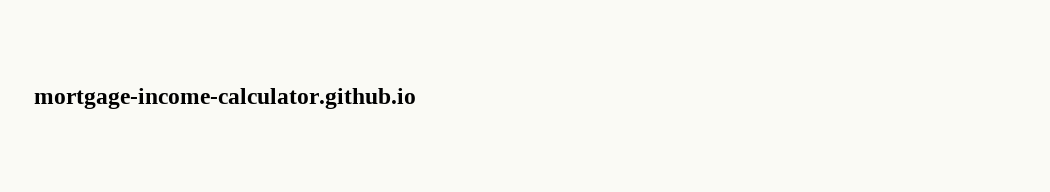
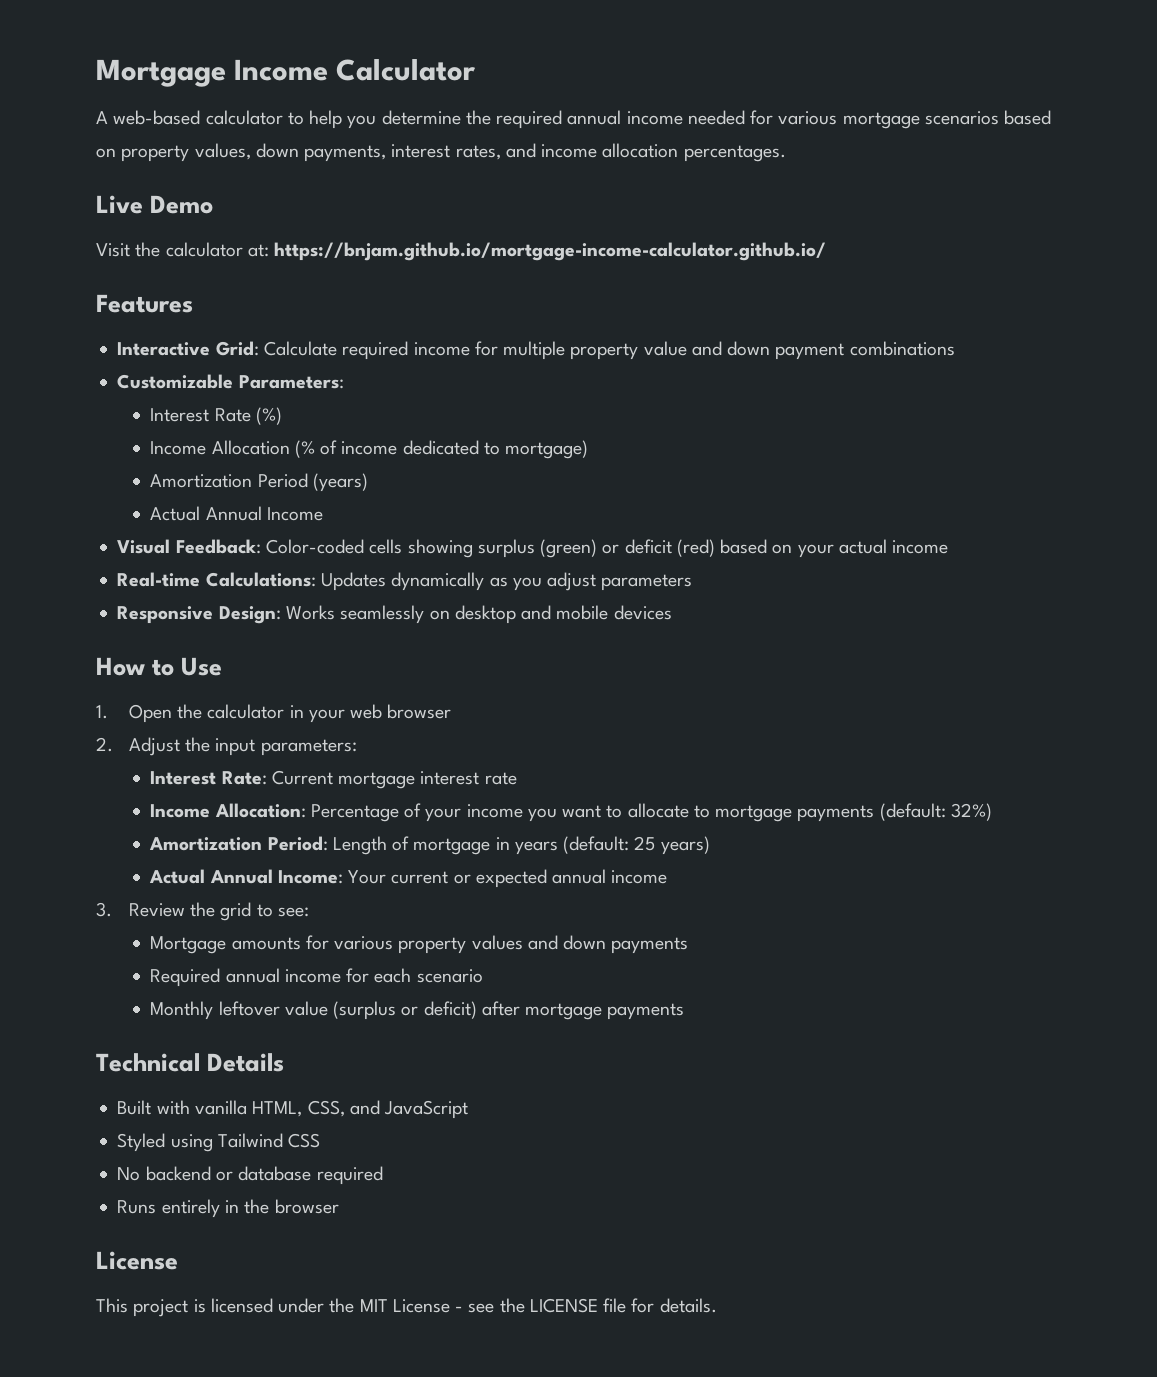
- mortgage-income-calculator.github.io
+ Mortgage Income Calculator
+ A web-based calculator to help you determine the required annual income needed for various mortgage scenarios based on property values, down payments, interest rates, and income allocation percentages.
+ Live Demo
+ Visit the calculator at: https://bnjam.github.io/mortgage-income-calculator.github.io/
+ Features
+ Interactive Grid: Calculate required income for multiple property value and down payment combinations
+ Customizable Parameters:
+ Interest Rate (%)
+ Income Allocation (% of income dedicated to mortgage)
+ Amortization Period (years)
+ Actual Annual Income
+ Visual Feedback: Color-coded cells showing surplus (green) or deficit (red) based on your actual income
+ Real-time Calculations: Updates dynamically as you adjust parameters
+ Responsive Design: Works seamlessly on desktop and mobile devices
+ How to Use
+ 1. Open the calculator in your web browser
+ 2. Adjust the input parameters:
+ Interest Rate: Current mortgage interest rate
+ Income Allocation: Percentage of your income you want to allocate to mortgage payments (default: 32%)
+ Amortization Period: Length of mortgage in years (default: 25 years)
+ Actual Annual Income: Your current or expected annual income
+ 3. Review the grid to see:
+ Mortgage amounts for various property values and down payments
+ Required annual income for each scenario
+ Monthly leftover value (surplus or deficit) after mortgage payments
+ Technical Details
+ Built with vanilla HTML, CSS, and JavaScript
+ Styled using Tailwind CSS
+ No backend or database required
+ Runs entirely in the browser
+ License
+ This project is licensed under the MIT License - see the LICENSE file for details.

